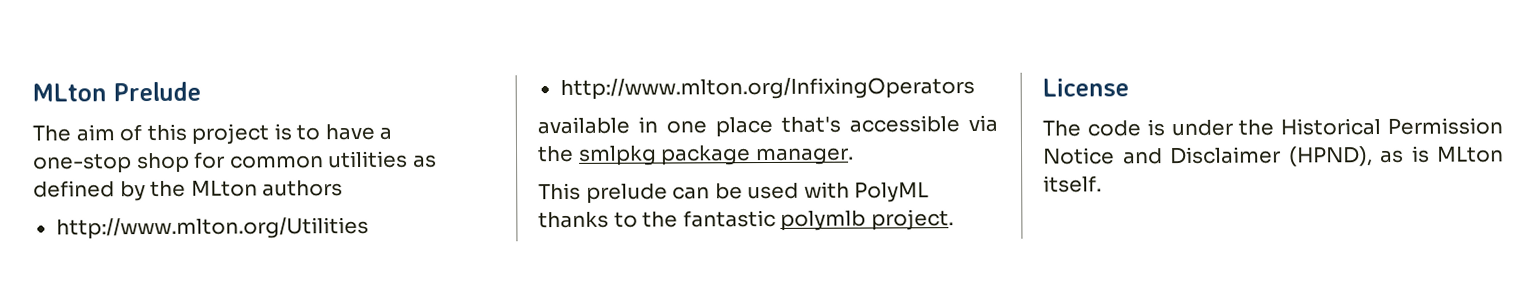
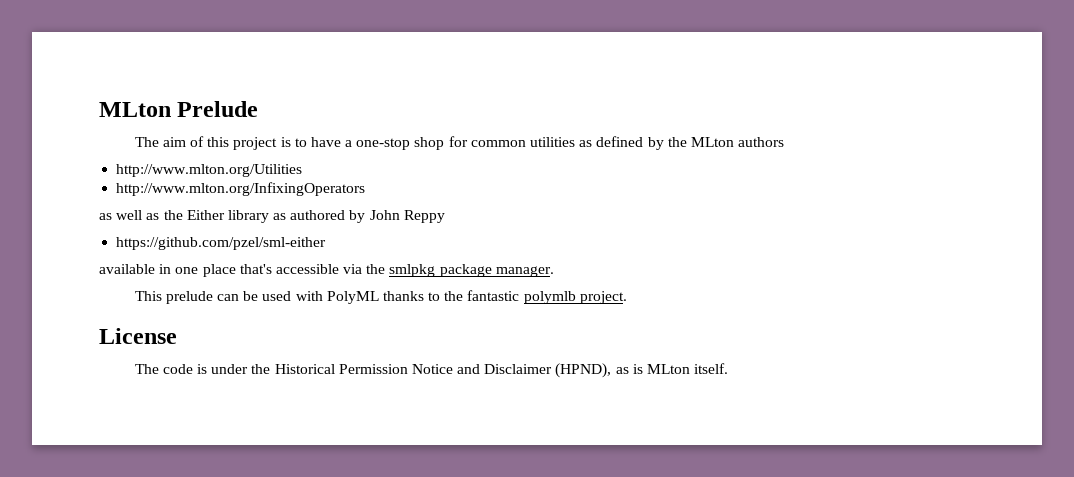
+ as well as the Either library as authored by John Reppy
+ https://github.com/pzel/sml-either

